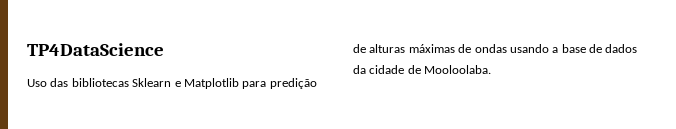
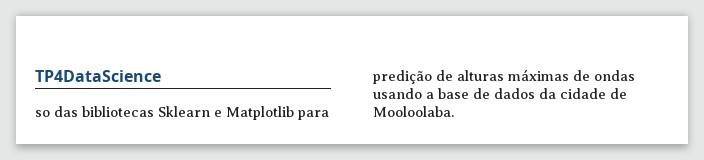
- Uso das bibliotecas Sklearn e Matplotlib para predição de alturas máximas de ondas usando a base de dados da cidade de Mooloolaba.
+ so das bibliotecas Sklearn e Matplotlib para predição de alturas máximas de ondas usando a base de dados da cidade de Mooloolaba.

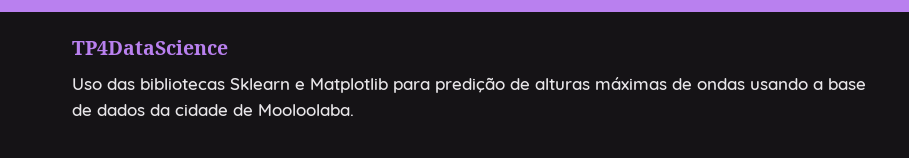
- so das bibliotecas Sklearn e Matplotlib para predição de alturas máximas de ondas usando a base de dados da cidade de Mooloolaba.
+ Uso das bibliotecas Sklearn e Matplotlib para predição de alturas máximas de ondas usando a base de dados da cidade de Mooloolaba.

